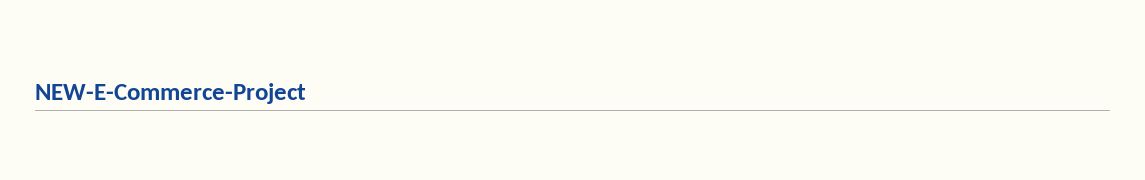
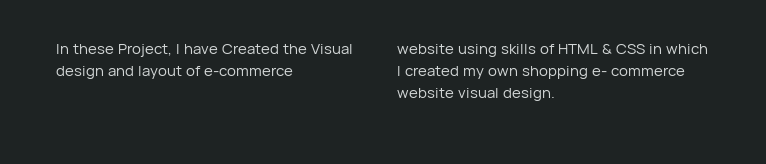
- NEW-E-Commerce-Project
+ In these Project, I have Created the Visual design and layout of e-commerce
+ website using skills of HTML & CSS in which I created my own shopping e- commerce website visual design.

